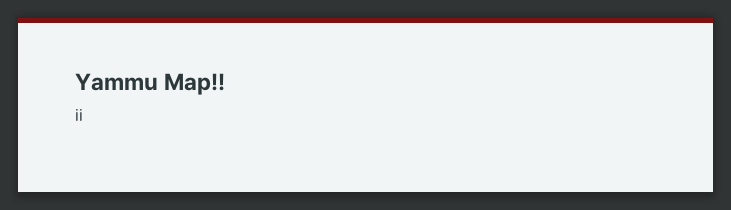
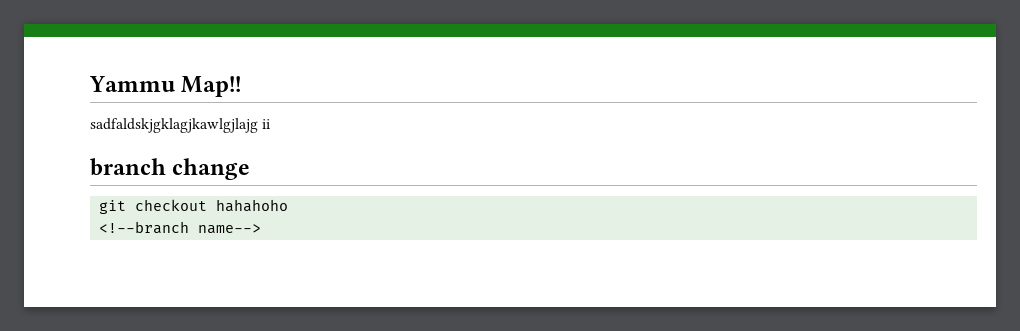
- ii
+ sadfaldskjgklagjkawlgjlajg ii
+ branch change
+ git checkout hahahoho
+ <!--branch name-->

